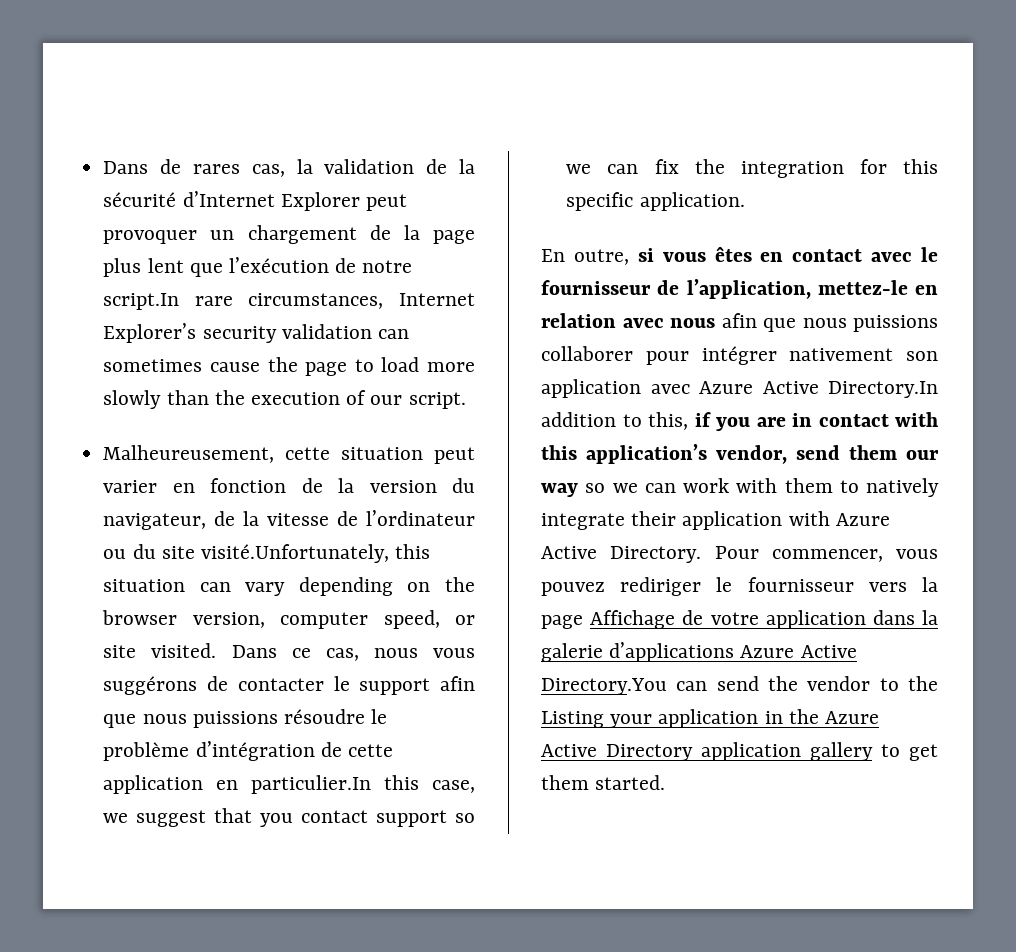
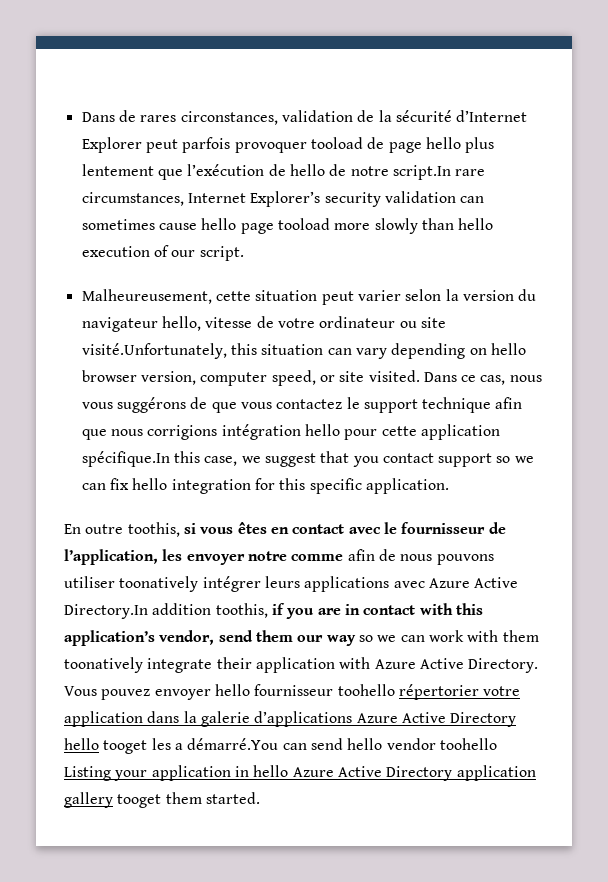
- Dans de rares cas, la validation de la sécurité d’Internet Explorer peut provoquer un chargement de la page plus lent que l’exécution de notre script.In rare circumstances, Internet Explorer’s security validation can sometimes cause the page to load more slowly than the execution of our script.
+ Dans de rares circonstances, validation de la sécurité d’Internet Explorer peut parfois provoquer tooload de page hello plus lentement que l’exécution de hello de notre script.In rare circumstances, Internet Explorer’s security validation can sometimes cause hello page tooload more slowly than hello execution of our script.
- Malheureusement, cette situation peut varier en fonction de la version du navigateur, de la vitesse de l’ordinateur ou du site visité.Unfortunately, this situation can vary depending on the browser version, computer speed, or site visited.
+ Malheureusement, cette situation peut varier selon la version du navigateur hello, vitesse de votre ordinateur ou site visité.Unfortunately, this situation can vary depending on hello browser version, computer speed, or site visited.
- Dans ce cas, nous vous suggérons de contacter le support afin que nous puissions résoudre le problème d’intégration de cette application en particulier.In this case, we suggest that you contact support so we can fix the integration for this specific application.
+ Dans ce cas, nous vous suggérons de que vous contactez le support technique afin que nous corrigions intégration hello pour cette application spécifique.In this case, we suggest that you contact support so we can fix hello integration for this specific application.
- En outre, si vous êtes en contact avec le fournisseur de l’application, mettez-le en relation avec nous afin que nous puissions collaborer pour intégrer nativement son application avec Azure Active Directory.In addition to this, if you are in contact with this application’s vendor, send them our way so we can work with them to natively integrate their application with Azure Active Directory.
+ En outre toothis, si vous êtes en contact avec le fournisseur de l’application, les envoyer notre comme afin de nous pouvons utiliser toonatively intégrer leurs applications avec Azure Active Directory.In addition toothis, if you are in contact with this application’s vendor, send them our way so we can work with them toonatively integrate their application with Azure Active Directory.
- Pour commencer, vous pouvez rediriger le fournisseur vers la page Affichage de votre application dans la galerie d’applications Azure Active Directory.You can send the vendor to the Listing your application in the Azure Active Directory application gallery to get them started.
+ Vous pouvez envoyer hello fournisseur toohello répertorier votre application dans la galerie d’applications Azure Active Directory hello tooget les a démarré.You can send hello vendor toohello Listing your application in hello Azure Active Directory application gallery tooget them started.

